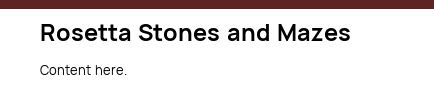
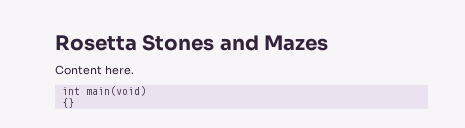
+ int main(void)
+ {}

